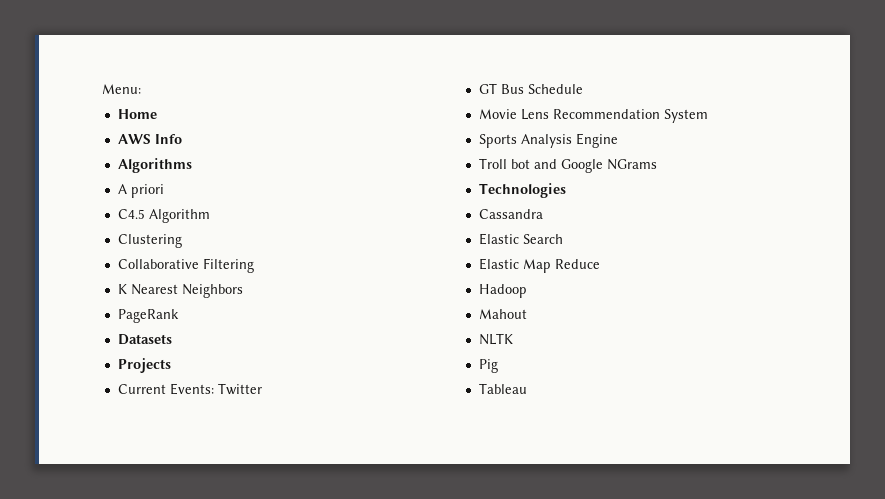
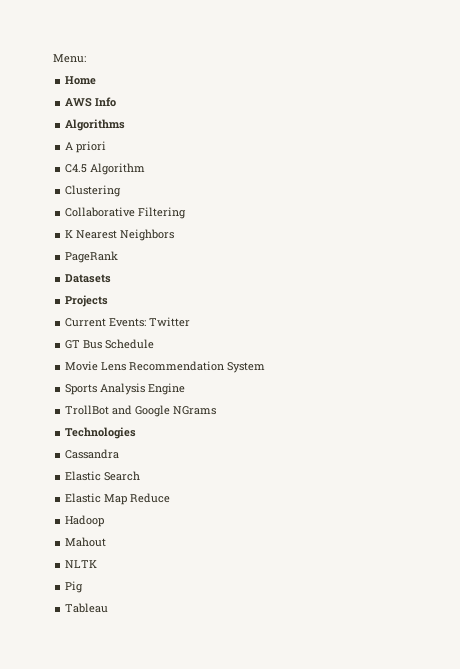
- Troll bot and Google NGrams
+ TrollBot and Google NGrams

